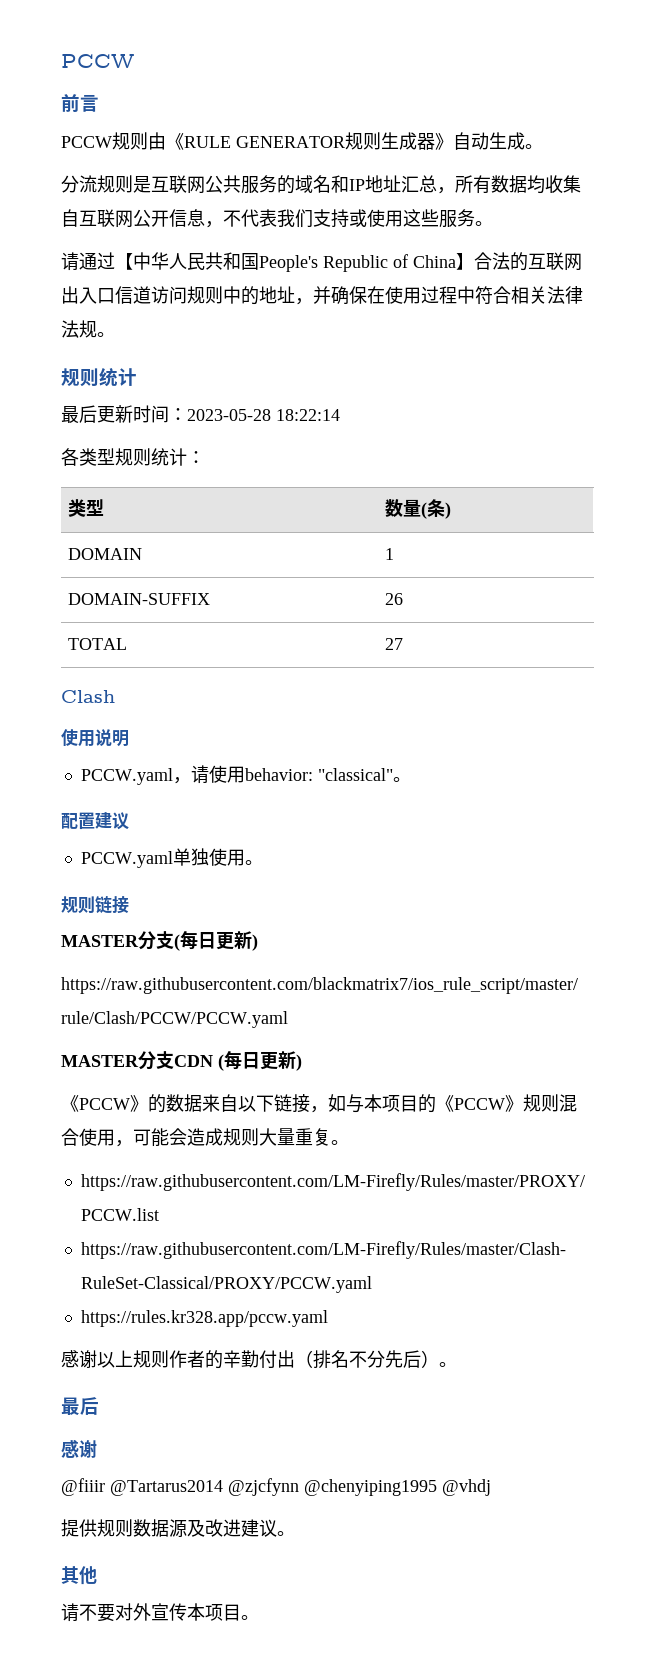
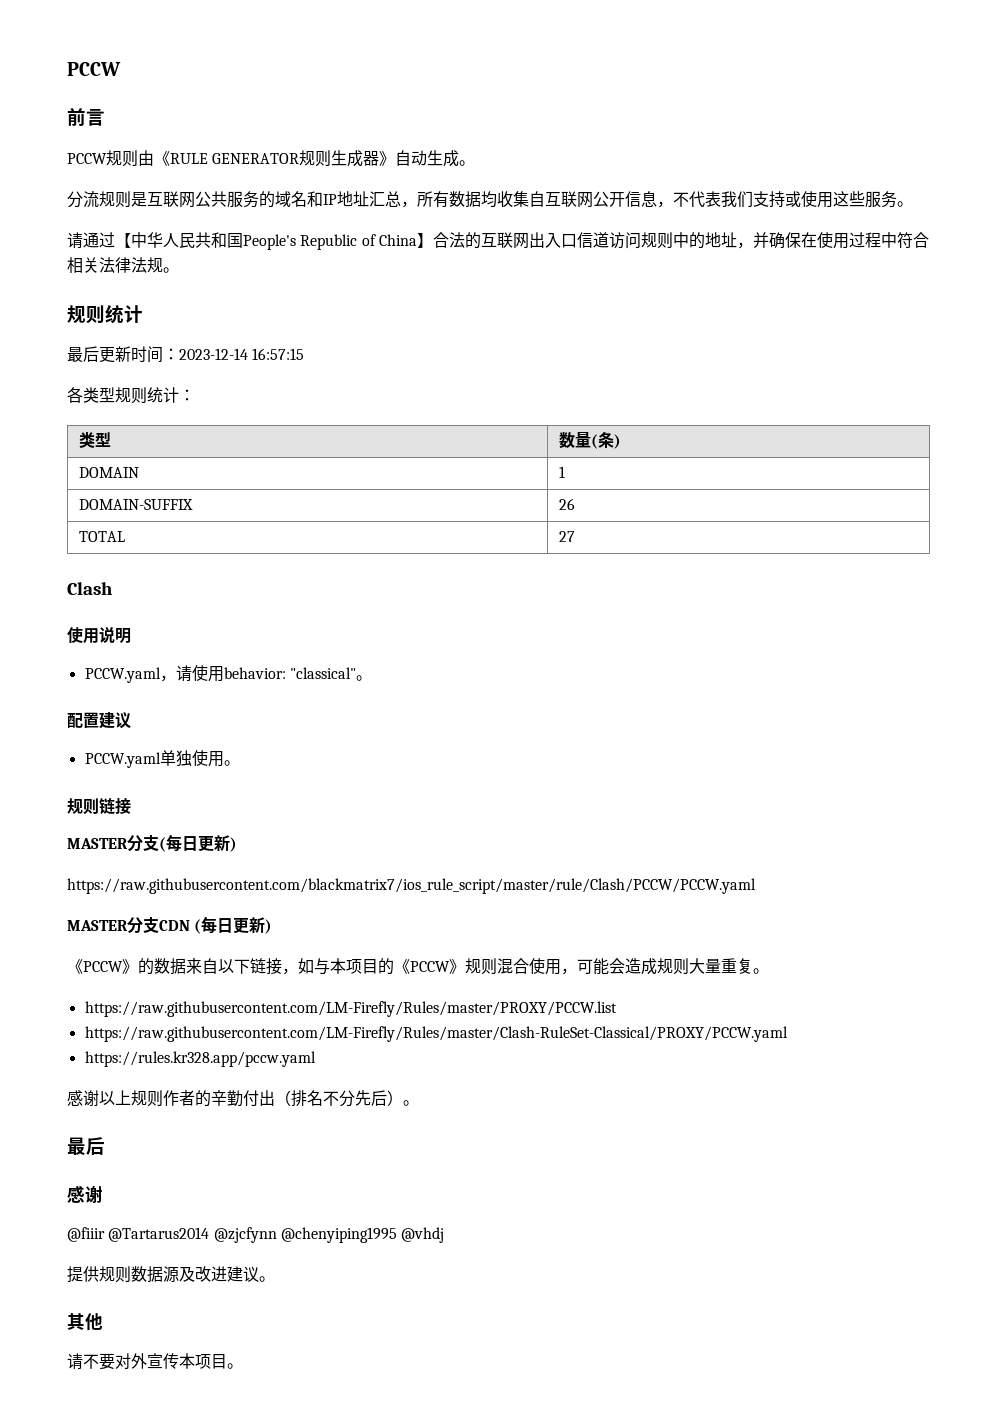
- 最后更新时间：2023-05-28 18:22:14
+ 最后更新时间：2023-12-14 16:57:15

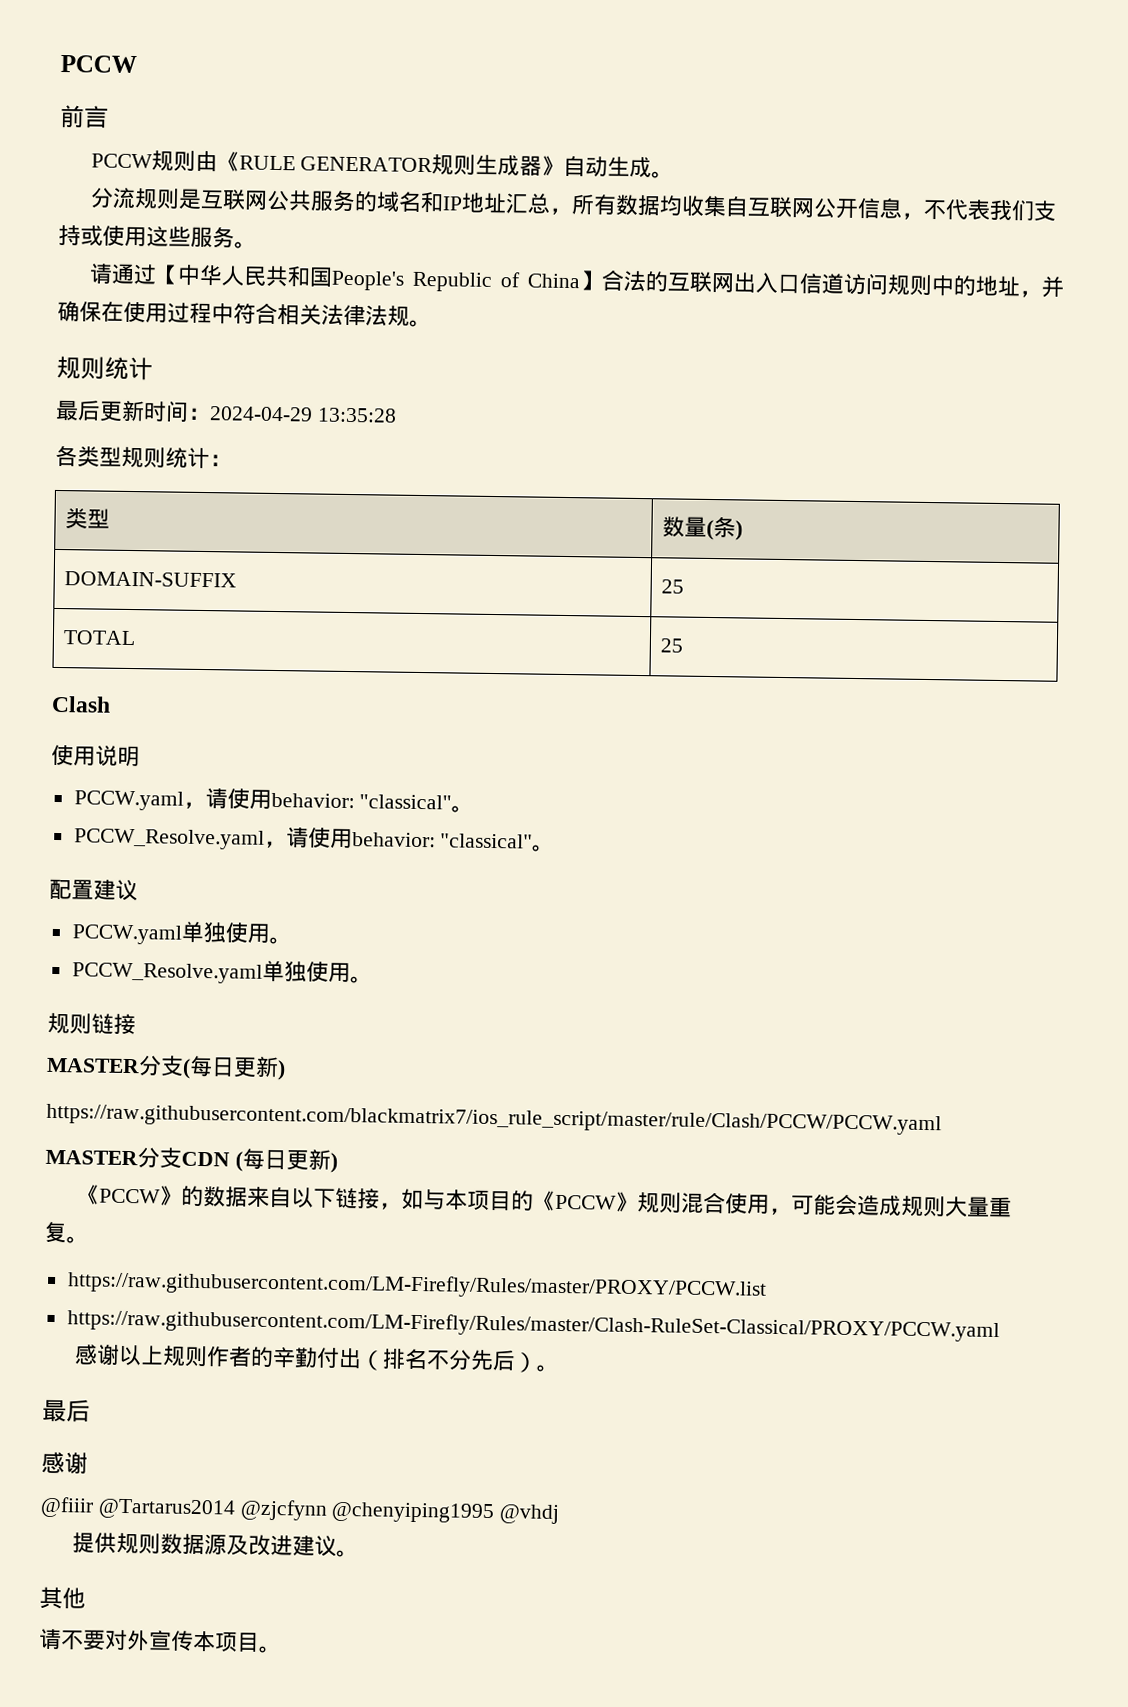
- 最后更新时间：2023-12-14 16:57:15
+ 最后更新时间：2024-04-29 13:35:28
- DOMAIN | 1
- DOMAIN-SUFFIX | 26
+ DOMAIN-SUFFIX | 25
- TOTAL | 27
+ TOTAL | 25
+ PCCW_Resolve.yaml，请使用behavior: "classical"。
+ PCCW_Resolve.yaml单独使用。
- https://rules.kr328.app/pccw.yaml

